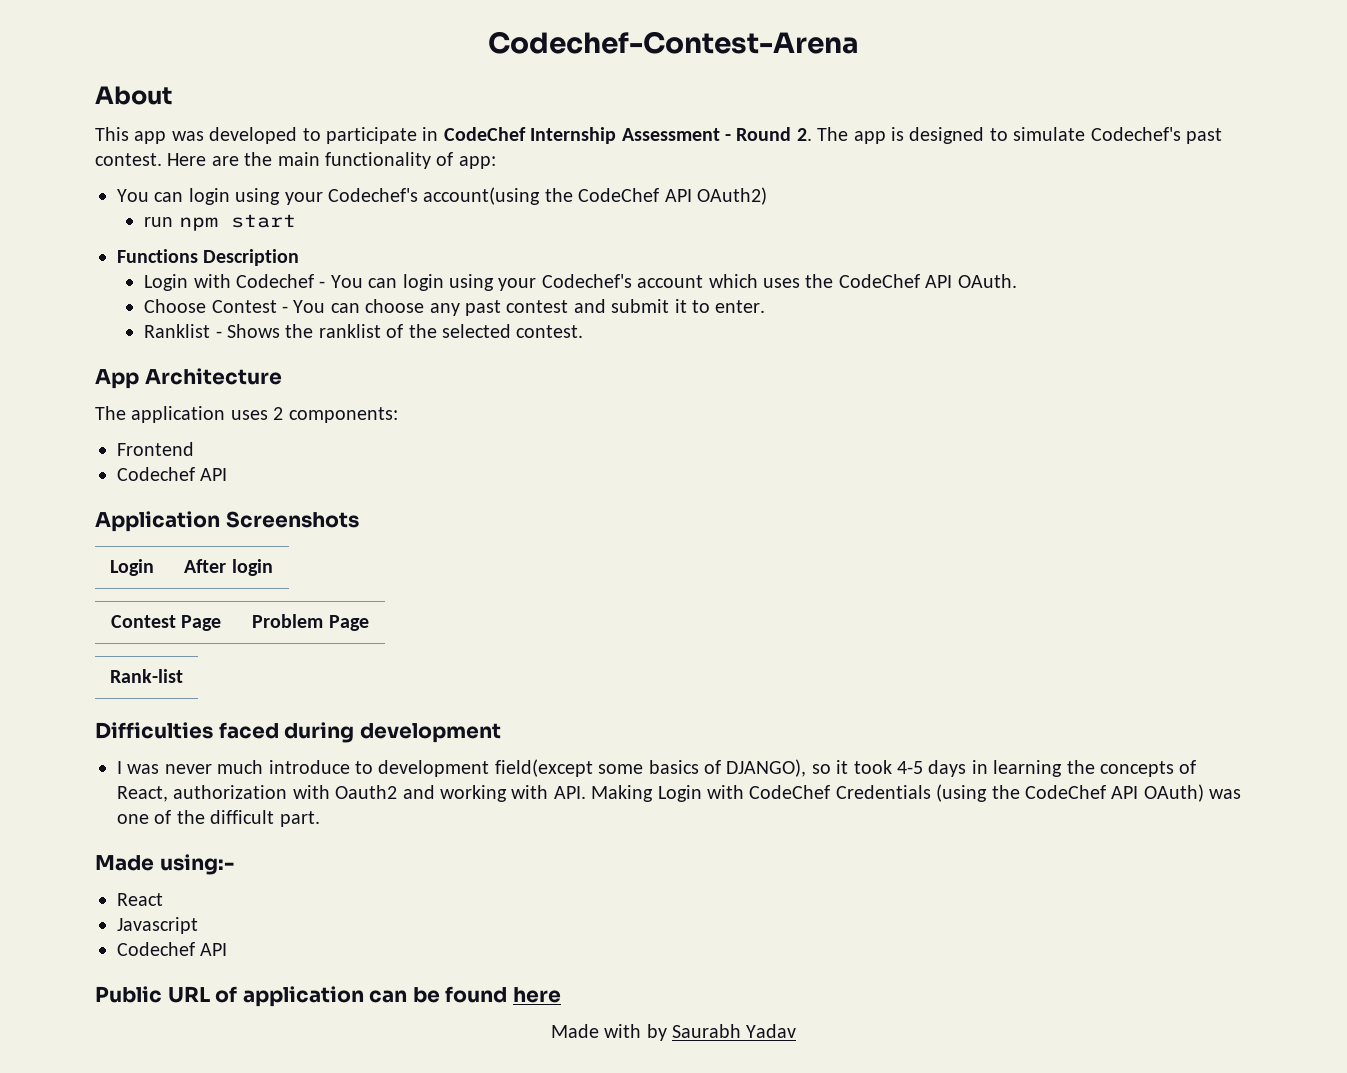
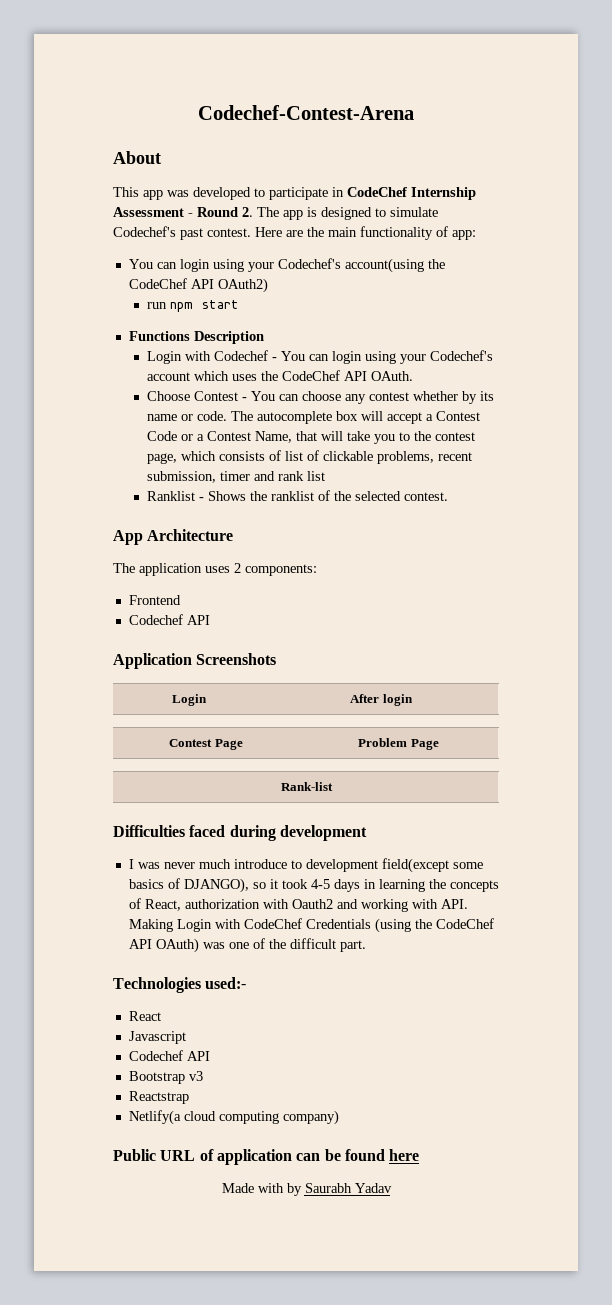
- Choose Contest - You can choose any past contest and submit it to enter.
+ Choose Contest - You can choose any contest whether by its name or code. The autocomplete box will accept a Contest Code or a Contest Name, that will take you to the contest page, which consists of list of clickable problems, recent submission, timer and rank list
- Made using:-
+ Technologies used:-
+ Bootstrap v3
+ Reactstrap
+ Netlify(a cloud computing company)

